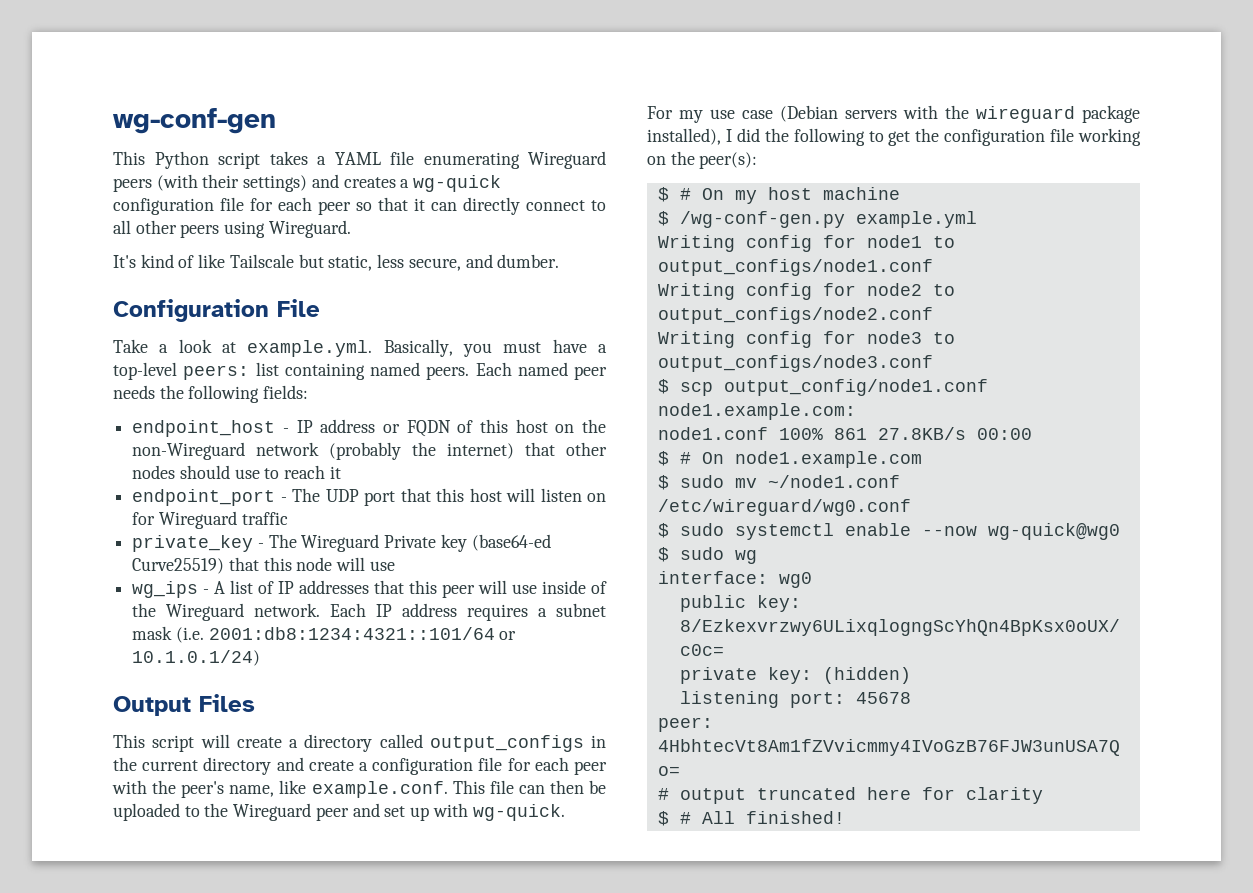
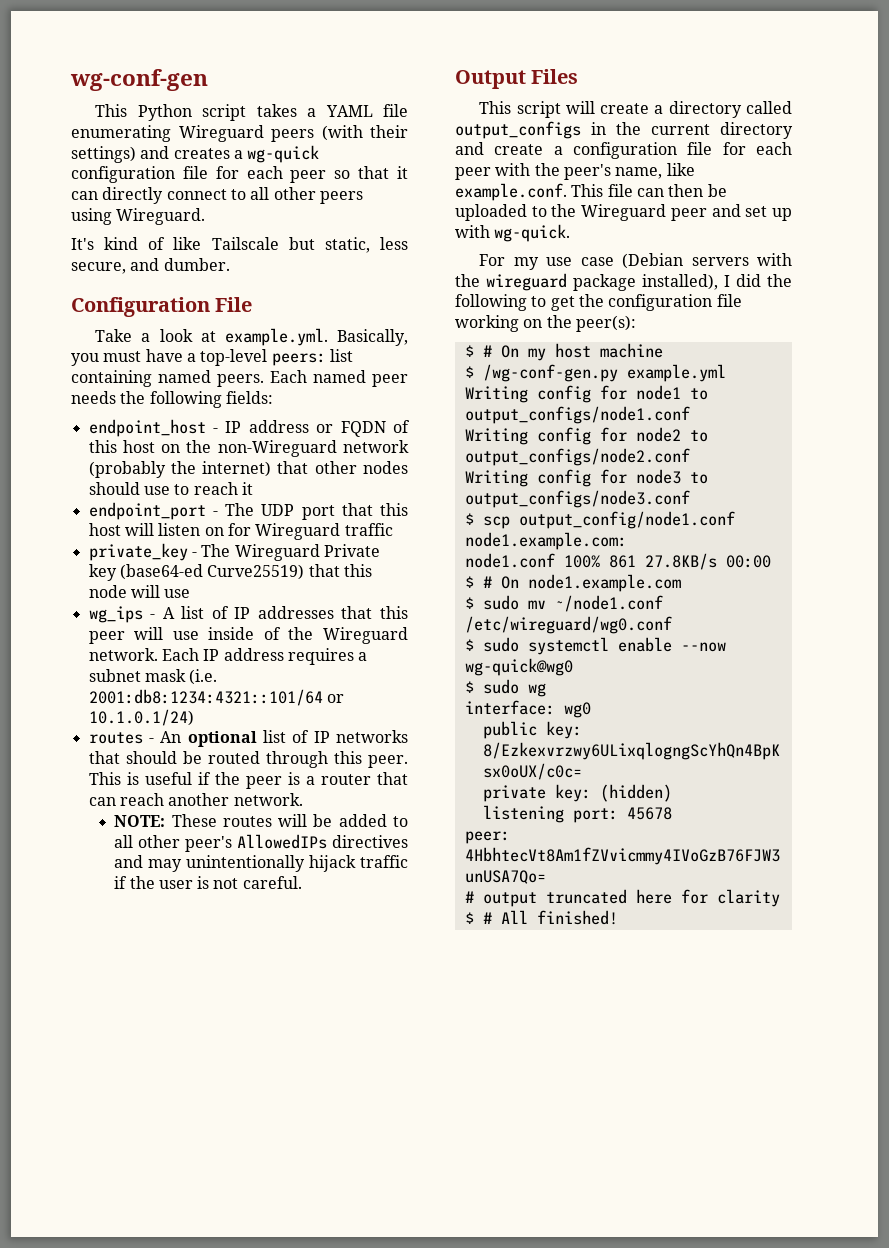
+ routes - An optional list of IP networks that should be routed through this peer. This is useful if the peer is a router that can reach another network.
+ NOTE: These routes will be added to all other peer's AllowedIPs directives and may unintentionally hijack traffic if the user is not careful.

